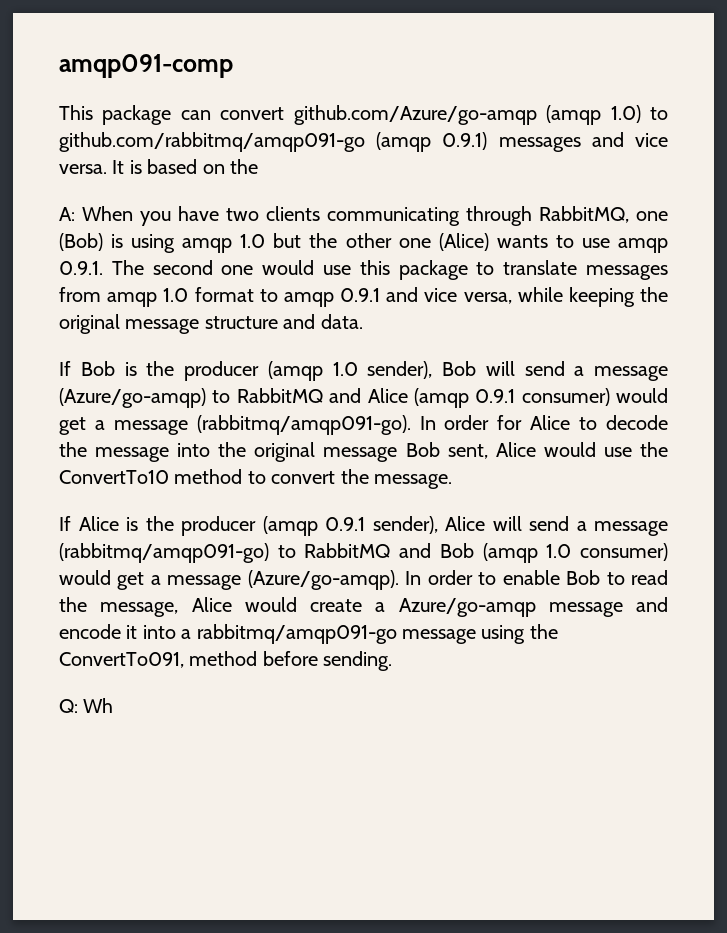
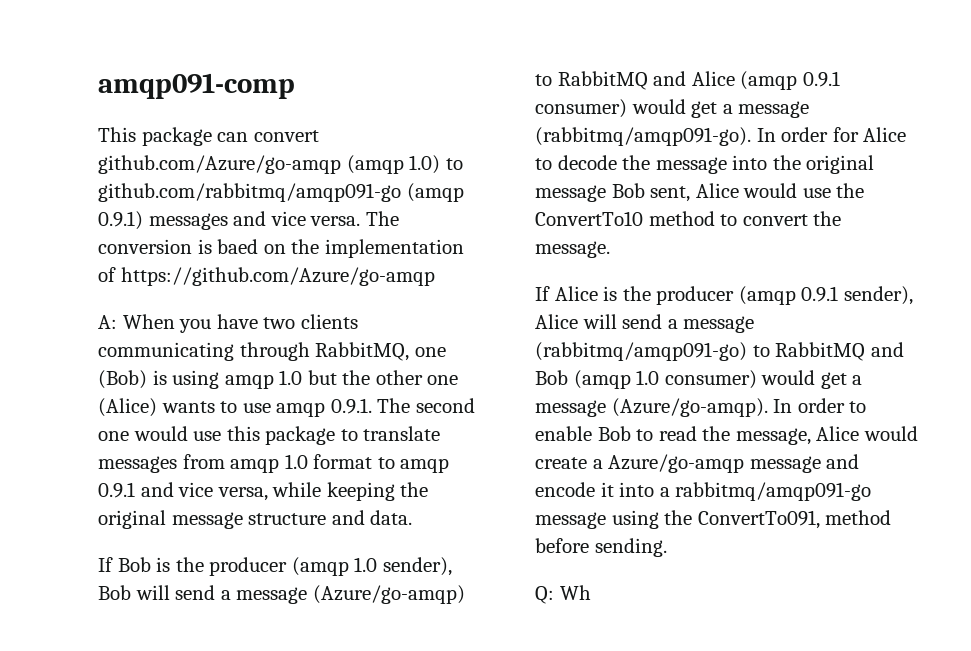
- It is based on the
+ The conversion is baed on the implementation of https://github.com/Azure/go-amqp

